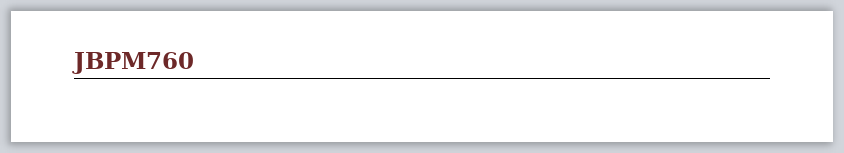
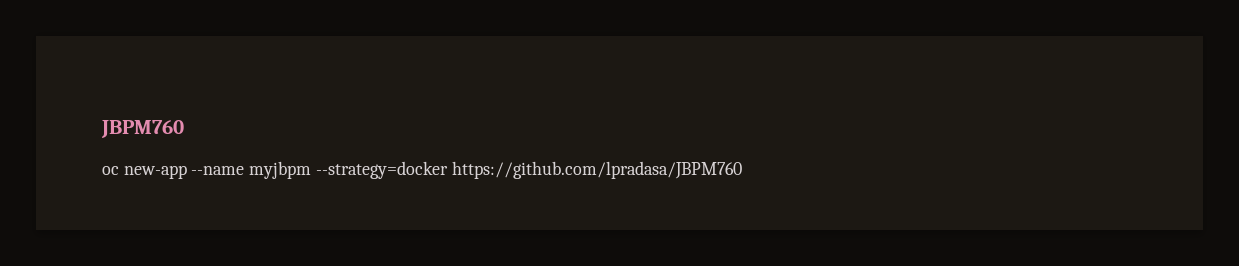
+ oc new-app --name myjbpm --strategy=docker https://github.com/lpradasa/JBPM760

